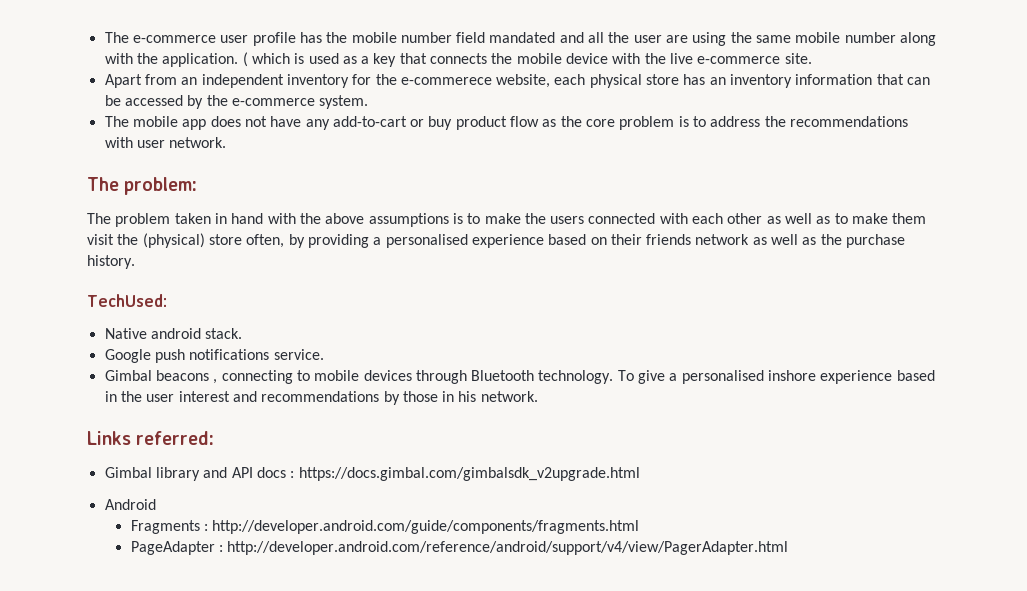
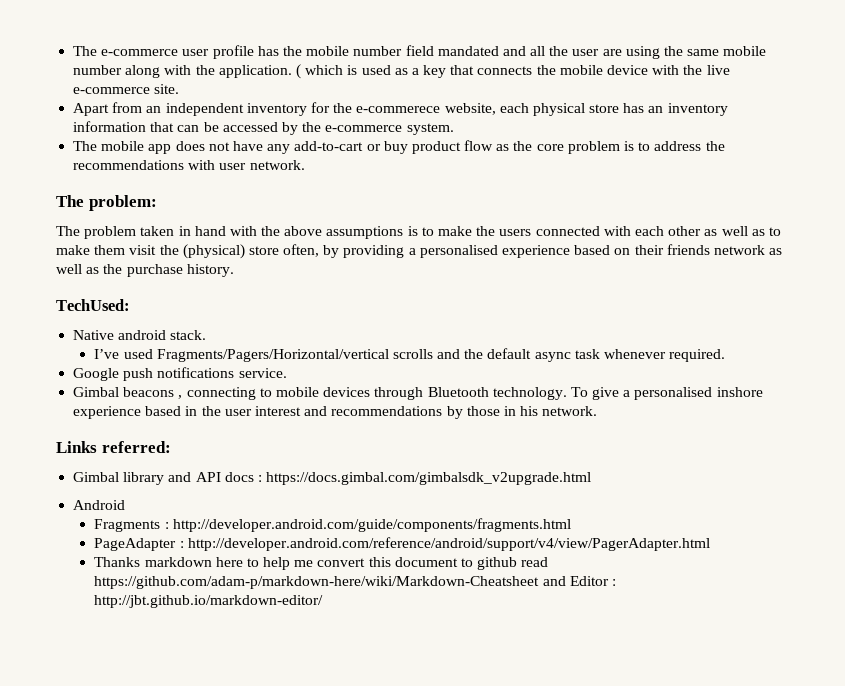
+ I’ve used Fragments/Pagers/Horizontal/vertical scrolls and the default async task whenever required.
+ Thanks markdown here to help me convert this document to github read https://github.com/adam-p/markdown-here/wiki/Markdown-Cheatsheet and Editor : http://jbt.github.io/markdown-editor/

